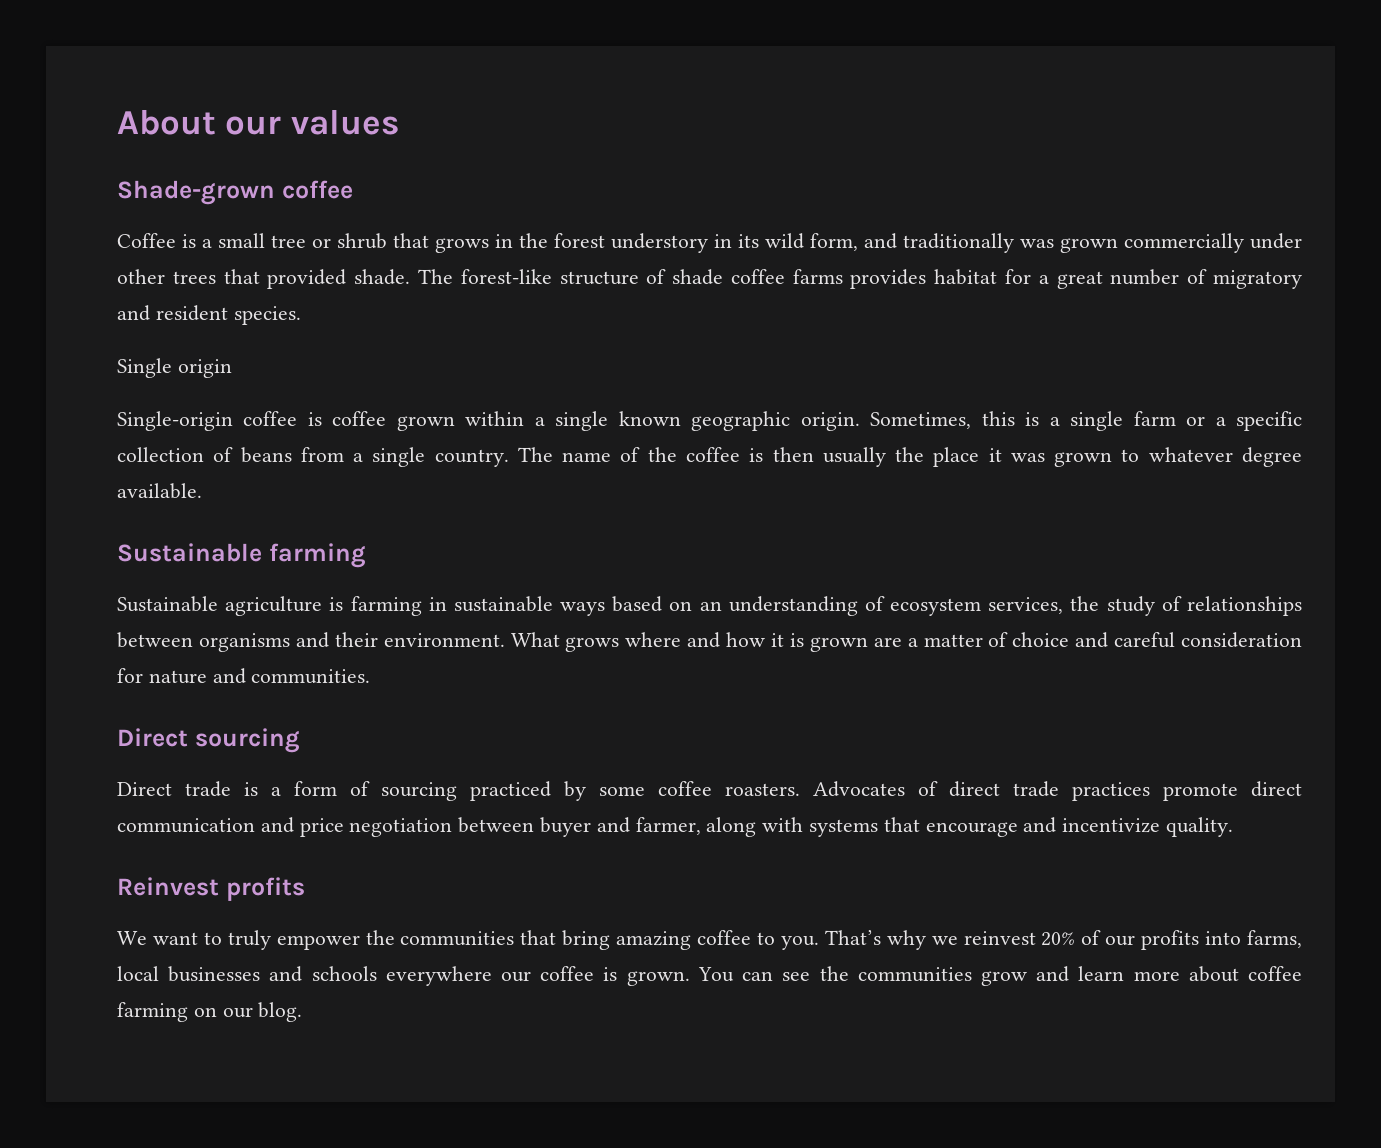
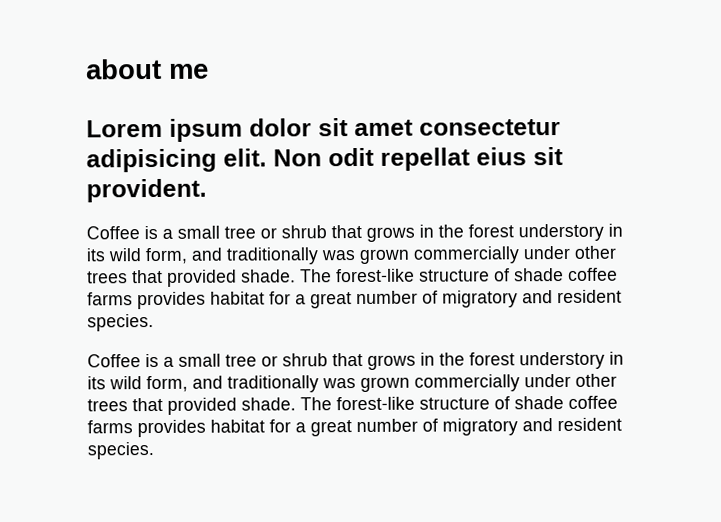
- About our values
- Shade-grown coffee
+ about me
+ Lorem ipsum dolor sit amet consectetur adipisicing elit. Non odit repellat eius sit provident.
  Coffee is a small tree or shrub that grows in the forest understory in its wild form, and traditionally was grown commercially under other trees that provided shade. The forest-like structure of shade coffee farms provides habitat for a great number of migratory and resident species.
- Single origin
- Single-origin coffee is coffee grown within a single known geographic origin. Sometimes, this is a single farm or a specific collection of beans from a single country. The name of the coffee is then usually the place it was grown to whatever degree available.
- Sustainable farming
- Sustainable agriculture is farming in sustainable ways based on an understanding of ecosystem services, the study of relationships between organisms and their environment. What grows where and how it is grown are a matter of choice and careful consideration for nature and communities.
- Direct sourcing
- Direct trade is a form of sourcing practiced by some coffee roasters. Advocates of direct trade practices promote direct communication and price negotiation between buyer and farmer, along with systems that encourage and incentivize quality.
- Reinvest profits
- We want to truly empower the communities that bring amazing coffee to you. That’s why we reinvest 20% of our profits into farms, local businesses and schools everywhere our coffee is grown. You can see the communities grow and learn more about coffee farming on our blog.
+ Coffee is a small tree or shrub that grows in the forest understory in its wild form, and traditionally was grown commercially under other trees that provided shade. The forest-like structure of shade coffee farms provides habitat for a great number of migratory and resident species.

